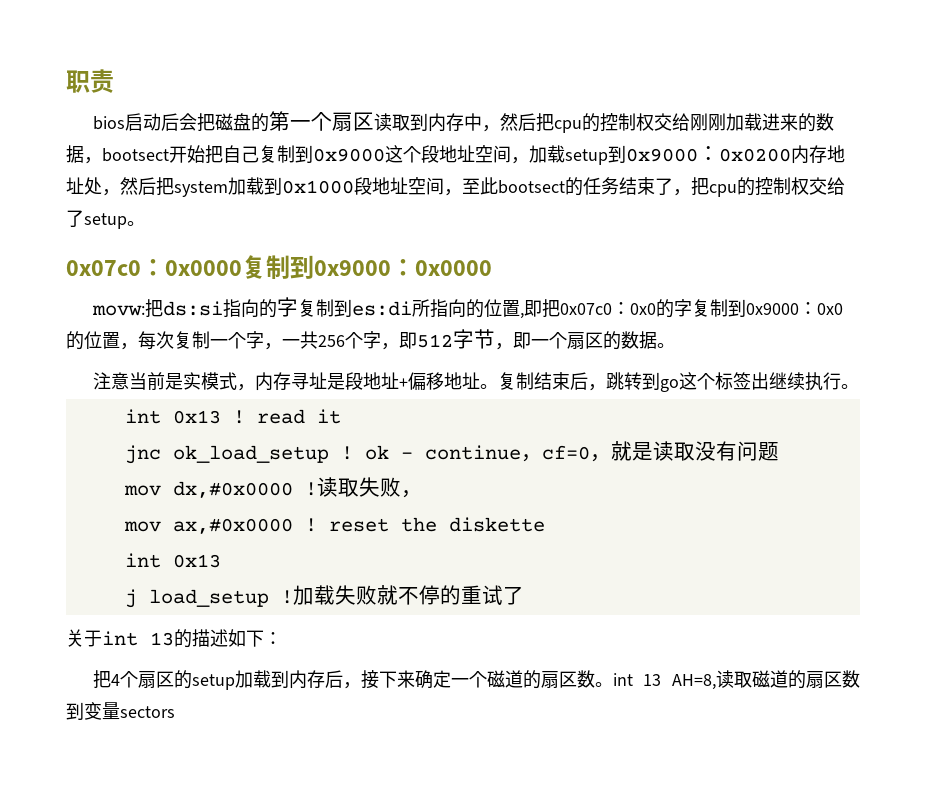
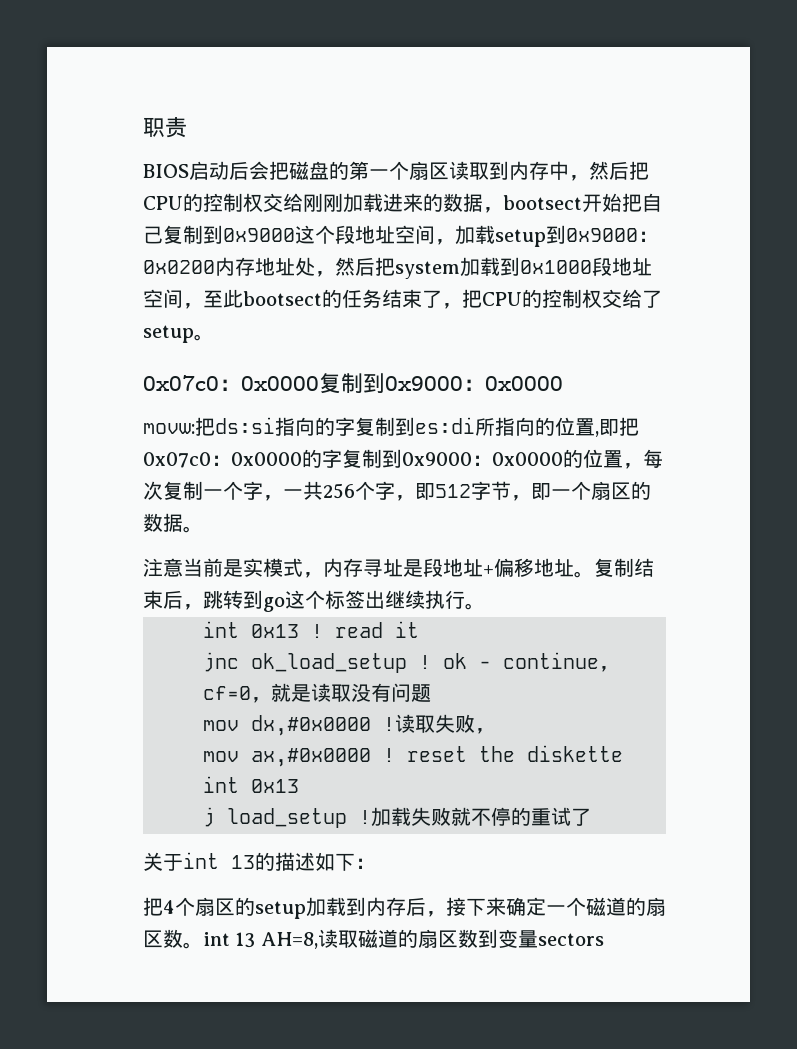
- bios启动后会把磁盘的第一个扇区读取到内存中，然后把cpu的控制权交给刚刚加载进来的数据，bootsect开始把自己复制到0x9000这个段地址空间，加载setup到0x9000：0x0200内存地址处，然后把system加载到0x1000段地址空间，至此bootsect的任务结束了，把cpu的控制权交给了setup。
+ BIOS启动后会把磁盘的第一个扇区读取到内存中，然后把CPU的控制权交给刚刚加载进来的数据，bootsect开始把自己复制到0x9000这个段地址空间，加载setup到0x9000：0x0200内存地址处，然后把system加载到0x1000段地址空间，至此bootsect的任务结束了，把CPU的控制权交给了setup。
- movw:把ds:si指向的字复制到es:di所指向的位置,即把0x07c0：0x0的字复制到0x9000：0x0的位置，每次复制一个字，一共256个字，即512字节，即一个扇区的数据。
+ movw:把ds:si指向的字复制到es:di所指向的位置,即把0x07c0：0x0000的字复制到0x9000：0x0000的位置，每次复制一个字，一共256个字，即512字节，即一个扇区的数据。

